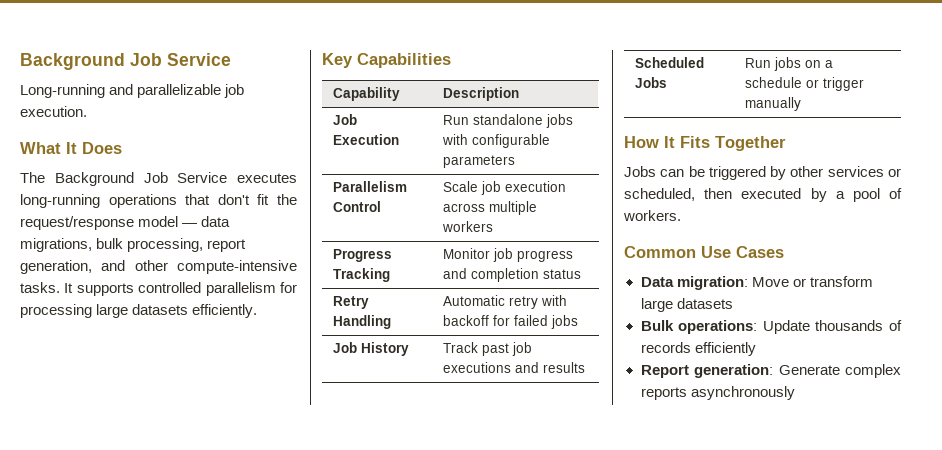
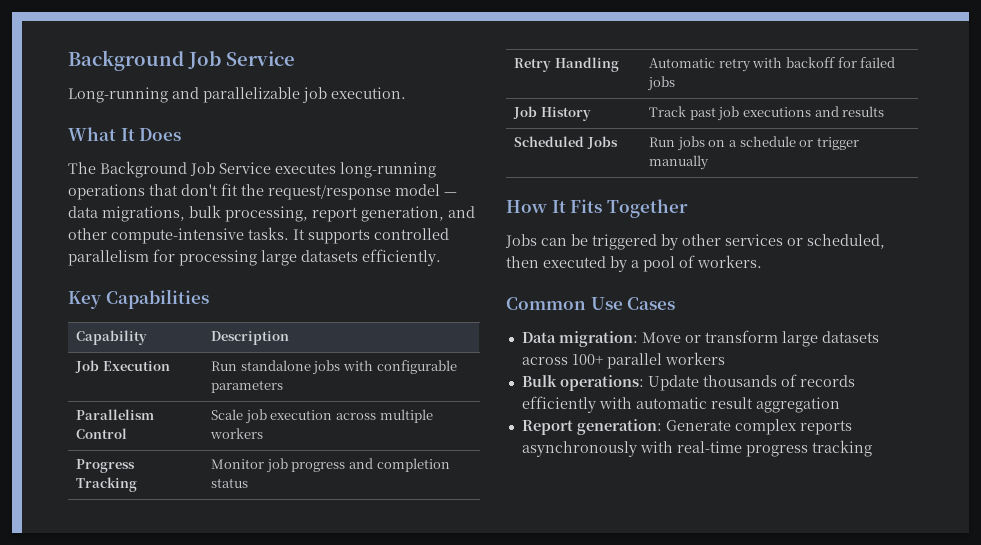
- Data migration: Move or transform large datasets
+ Data migration: Move or transform large datasets across 100+ parallel workers
- Bulk operations: Update thousands of records efficiently
+ Bulk operations: Update thousands of records efficiently with automatic result aggregation
- Report generation: Generate complex reports asynchronously
+ Report generation: Generate complex reports asynchronously with real-time progress tracking

